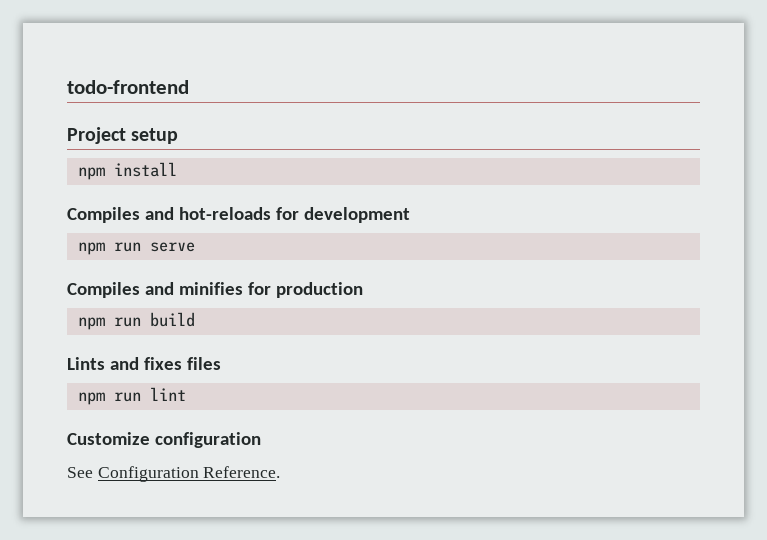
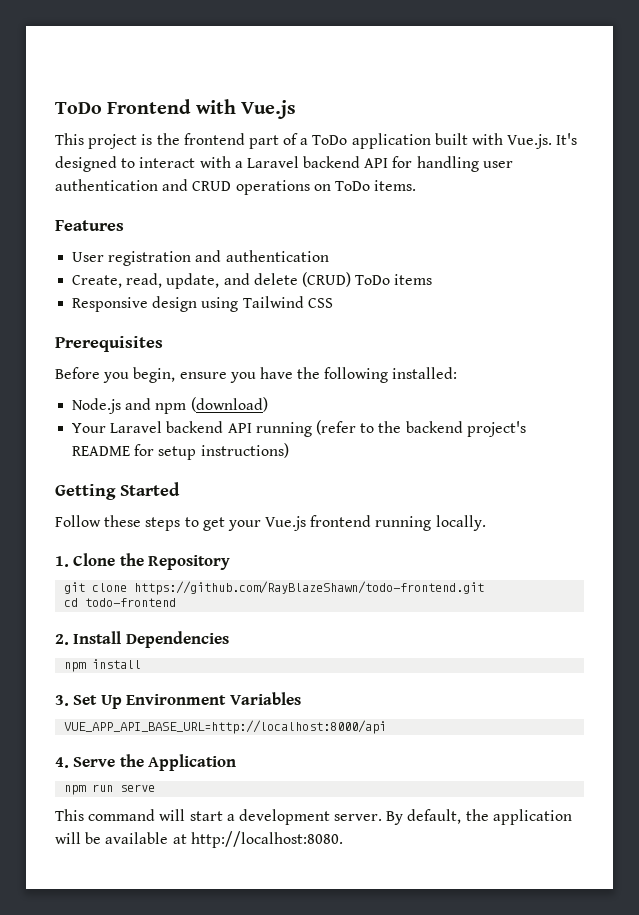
- todo-frontend
- Project setup
+ ToDo Frontend with Vue.js
+ This project is the frontend part of a ToDo application built with Vue.js. It's designed to interact with a Laravel backend API for handling user authentication and CRUD operations on ToDo items.
+ Features
+ User registration and authentication
+ Create, read, update, and delete (CRUD) ToDo items
+ Responsive design using Tailwind CSS
+ Prerequisites
+ Before you begin, ensure you have the following installed:
+ Node.js and npm (download)
+ Your Laravel backend API running (refer to the backend project's README for setup instructions)
+ Getting Started
+ Follow these steps to get your Vue.js frontend running locally.
+ 1. Clone the Repository
+ git clone https://github.com/RayBlazeShawn/todo-frontend.git
+ cd todo-frontend
+ 2. Install Dependencies
  npm install
- Compiles and hot-reloads for development
+ 3. Set Up Environment Variables
+ VUE_APP_API_BASE_URL=http://localhost:8000/api
+ 4. Serve the Application
  npm run serve
- Compiles and minifies for production
- npm run build
- Lints and fixes files
- npm run lint
- Customize configuration
- See Configuration Reference.
+ This command will start a development server. By default, the application will be available at http://localhost:8080.

